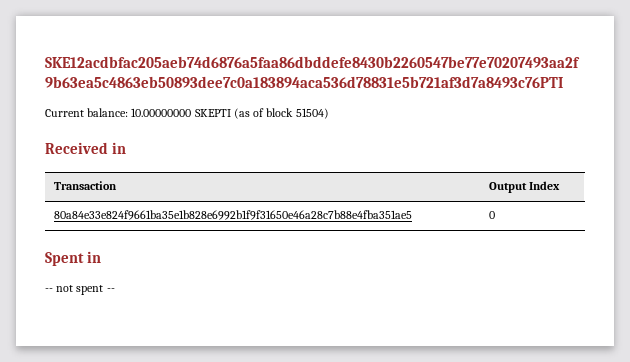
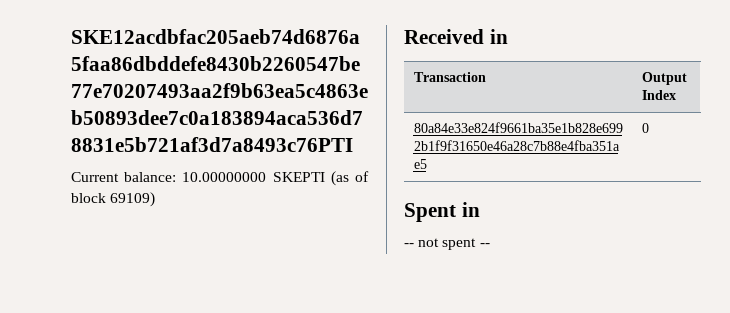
- Current balance: 10.00000000 SKEPTI (as of block 51504)
+ Current balance: 10.00000000 SKEPTI (as of block 69109)

